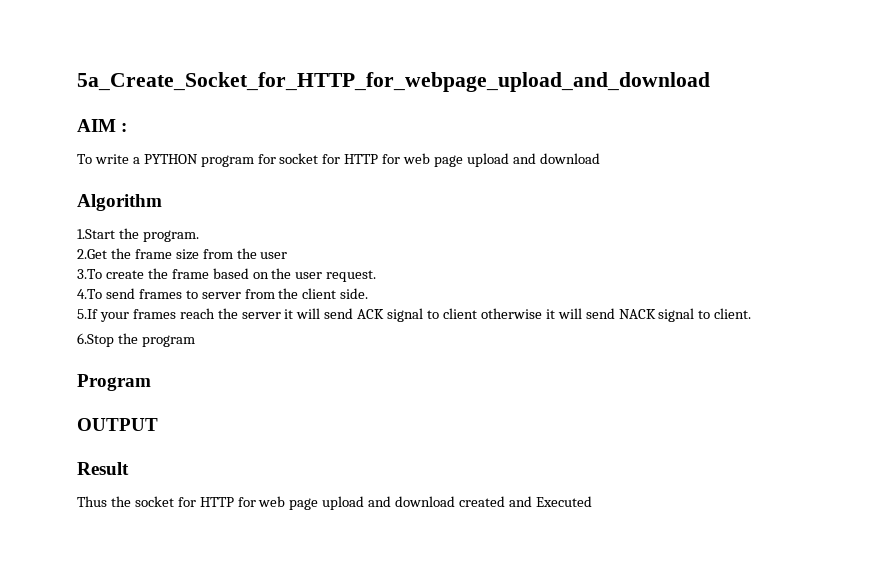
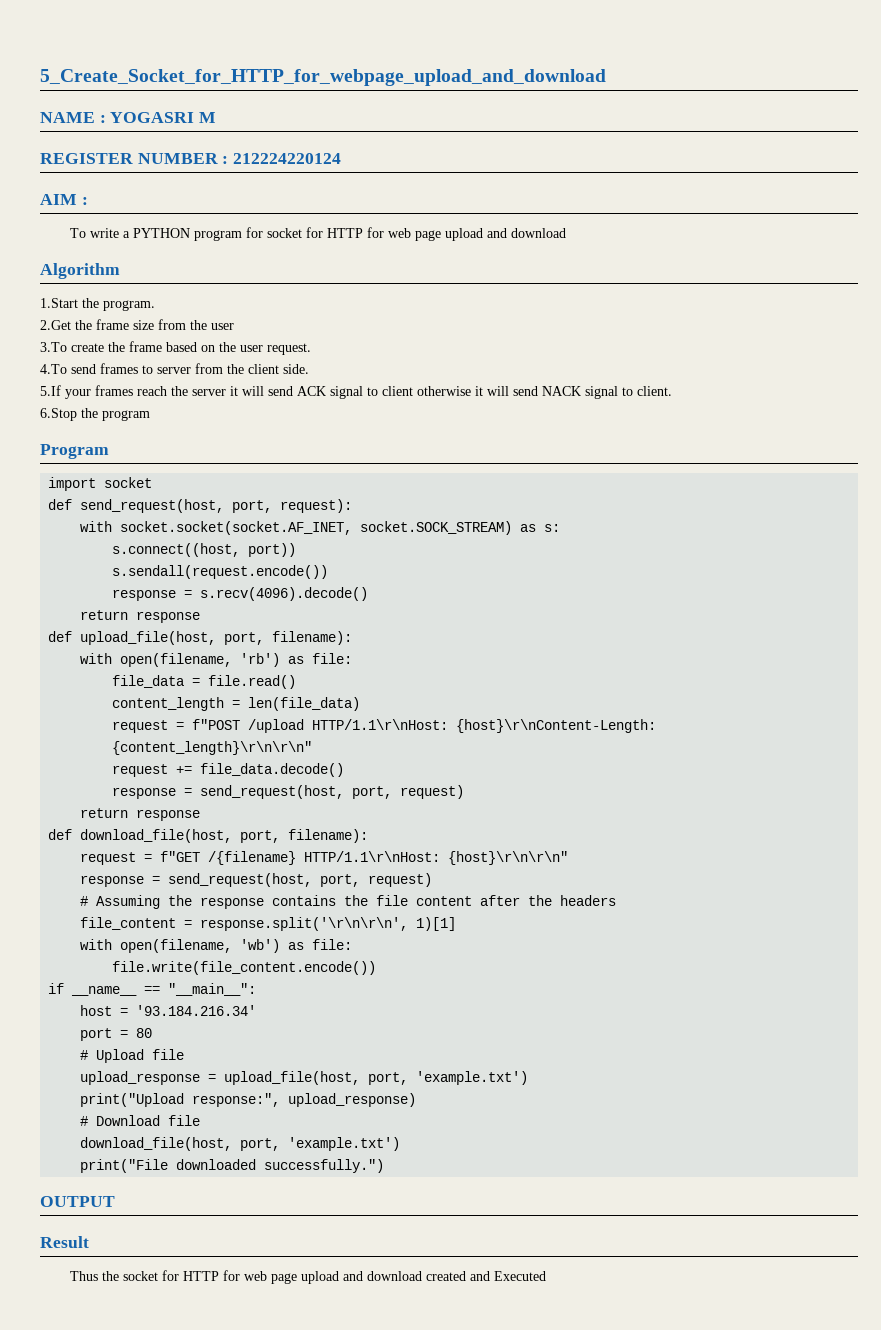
- 5a_Create_Socket_for_HTTP_for_webpage_upload_and_download
+ 5_Create_Socket_for_HTTP_for_webpage_upload_and_download
+ NAME : YOGASRI M
+ REGISTER NUMBER : 212224220124
+ import socket
+ def send_request(host, port, request):
+ with socket.socket(socket.AF_INET, socket.SOCK_STREAM) as s:
+ s.connect((host, port))
+ s.sendall(request.encode())
+ response = s.recv(4096).decode()
+ return response
+ def upload_file(host, port, filename):
+ with open(filename, 'rb') as file:
+ file_data = file.read()
+ content_length = len(file_data)
+ request = f"POST /upload HTTP/1.1\r\nHost: {host}\r\nContent-Length: {content_length}\r\n\r\n"
+ request += file_data.decode()
+ response = send_request(host, port, request)
+ return response
+ def download_file(host, port, filename):
+ request = f"GET /{filename} HTTP/1.1\r\nHost: {host}\r\n\r\n"
+ response = send_request(host, port, request)
+ # Assuming the response contains the file content after the headers
+ file_content = response.split('\r\n\r\n', 1)[1]
+ with open(filename, 'wb') as file:
+ file.write(file_content.encode())
+ if __name__ == "__main__":
+ host = '93.184.216.34'
+ port = 80
+ # Upload file
+ upload_response = upload_file(host, port, 'example.txt')
+ print("Upload response:", upload_response)
+ # Download file
+ download_file(host, port, 'example.txt')
+ print("File downloaded successfully.")

